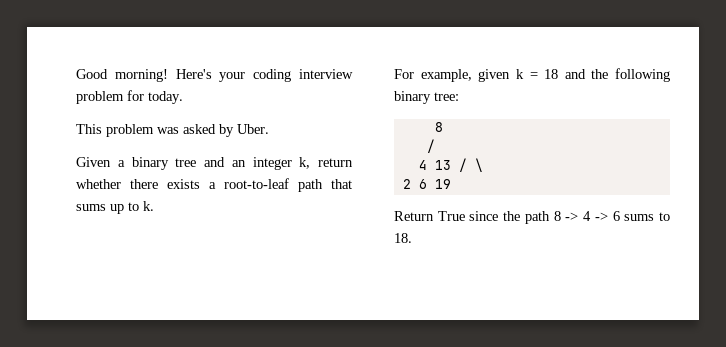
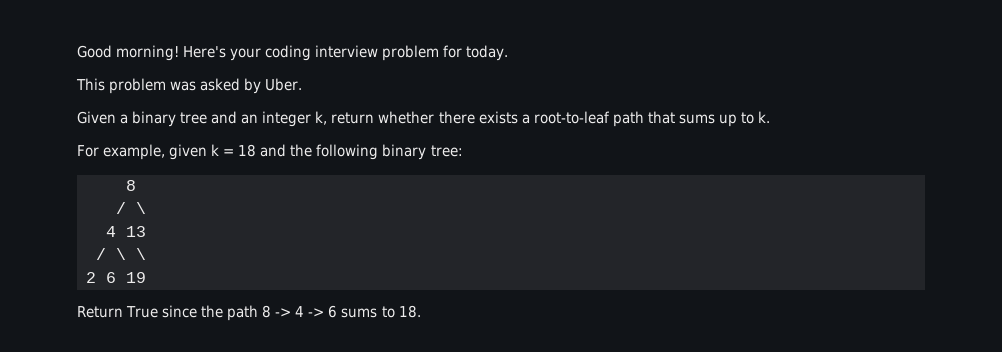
  For example, given k = 18 and the following binary tree:
  8
- /
+ / \
- 4 13 / \
+ 4 13
+ / \ \

